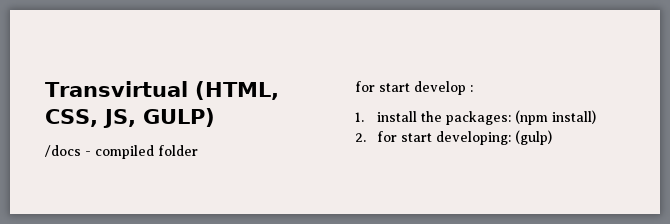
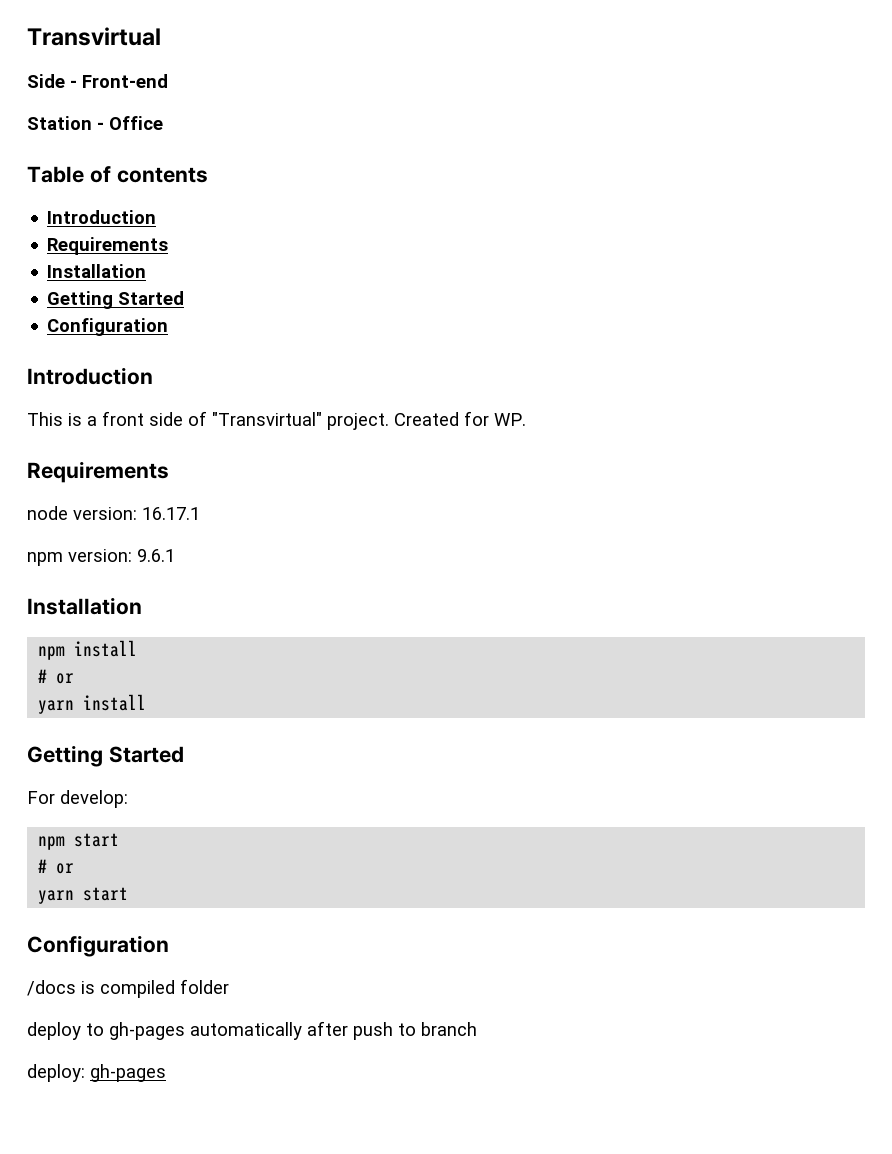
- Transvirtual (HTML, CSS, JS, GULP)
+ Transvirtual
+ Side - Front-end
+ Station - Office
+ Table of contents
+ Introduction
+ Requirements
+ Installation
+ Getting Started
+ Configuration
+ Introduction
+ This is a front side of "Transvirtual" project. Created for WP.
+ Requirements
+ node version: 16.17.1
+ npm version: 9.6.1
+ Installation
+ npm install
+ # or
+ yarn install
+ Getting Started
+ For develop:
+ npm start
+ # or
+ yarn start
+ Configuration
- /docs - compiled folder
+ /docs is compiled folder
- for start develop :
- 1. install the packages: (npm install)
- 2. for start developing: (gulp)
+ deploy to gh-pages automatically after push to branch
+ deploy: gh-pages

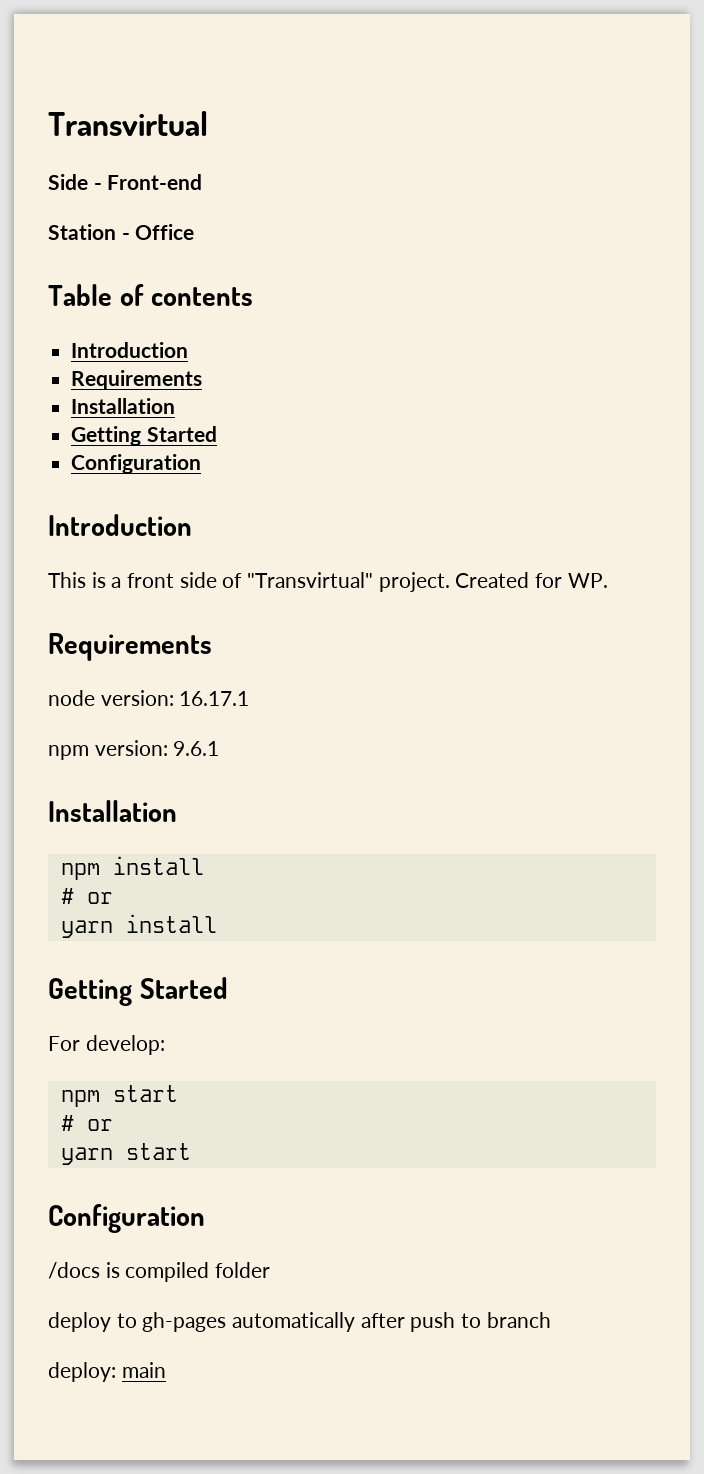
- deploy: gh-pages
+ deploy: main

